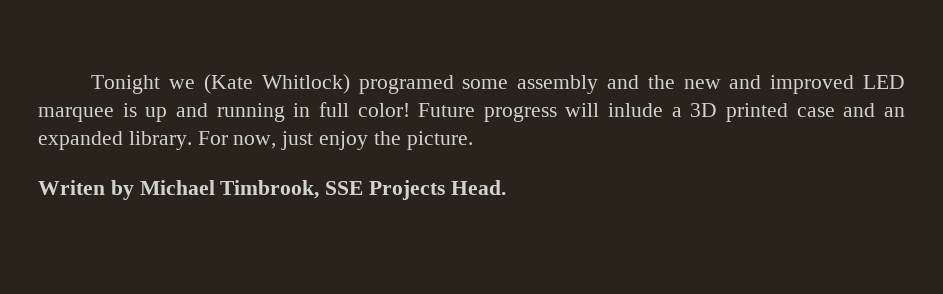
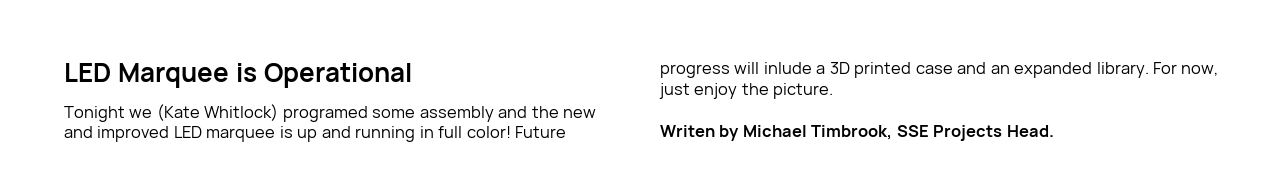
+ LED Marquee is Operational

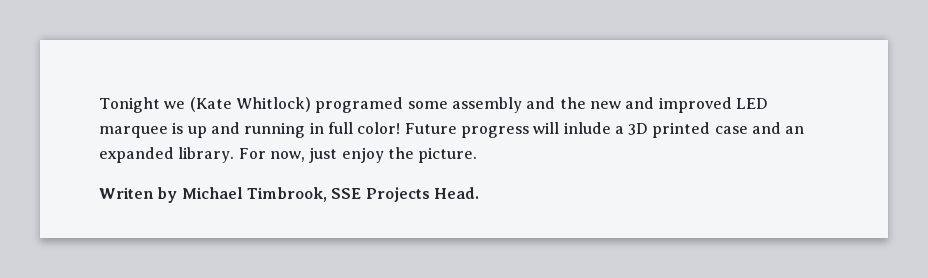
- LED Marquee is Operational

